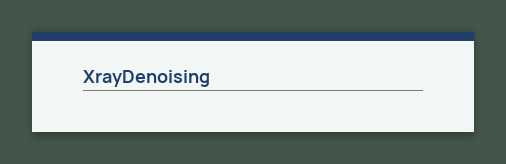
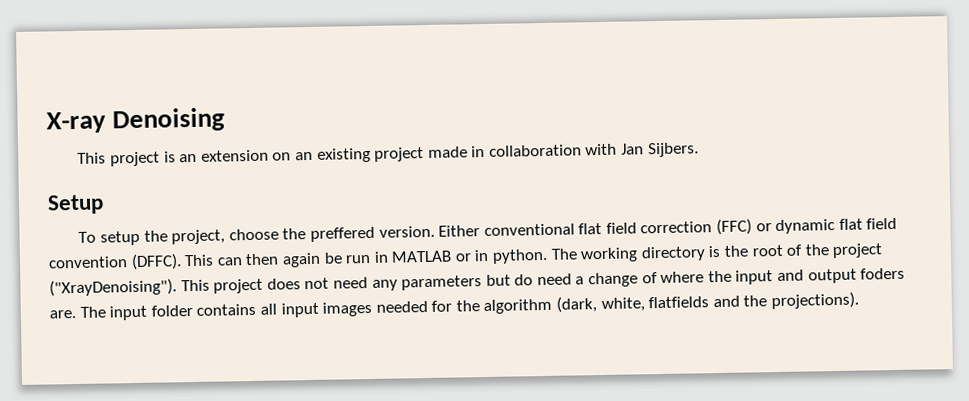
- XrayDenoising
+ X-ray Denoising
+ This project is an extension on an existing project made in collaboration with Jan Sijbers.
+ Setup
+ To setup the project, choose the preffered version. Either conventional flat field correction (FFC) or dynamic flat field convention (DFFC). This can then again be run in MATLAB or in python. The working directory is the root of the project ("XrayDenoising"). This project does not need any parameters but do need a change of where the input and output foders are. The input folder contains all input images needed for the algorithm (dark, white, flatfields and the projections).

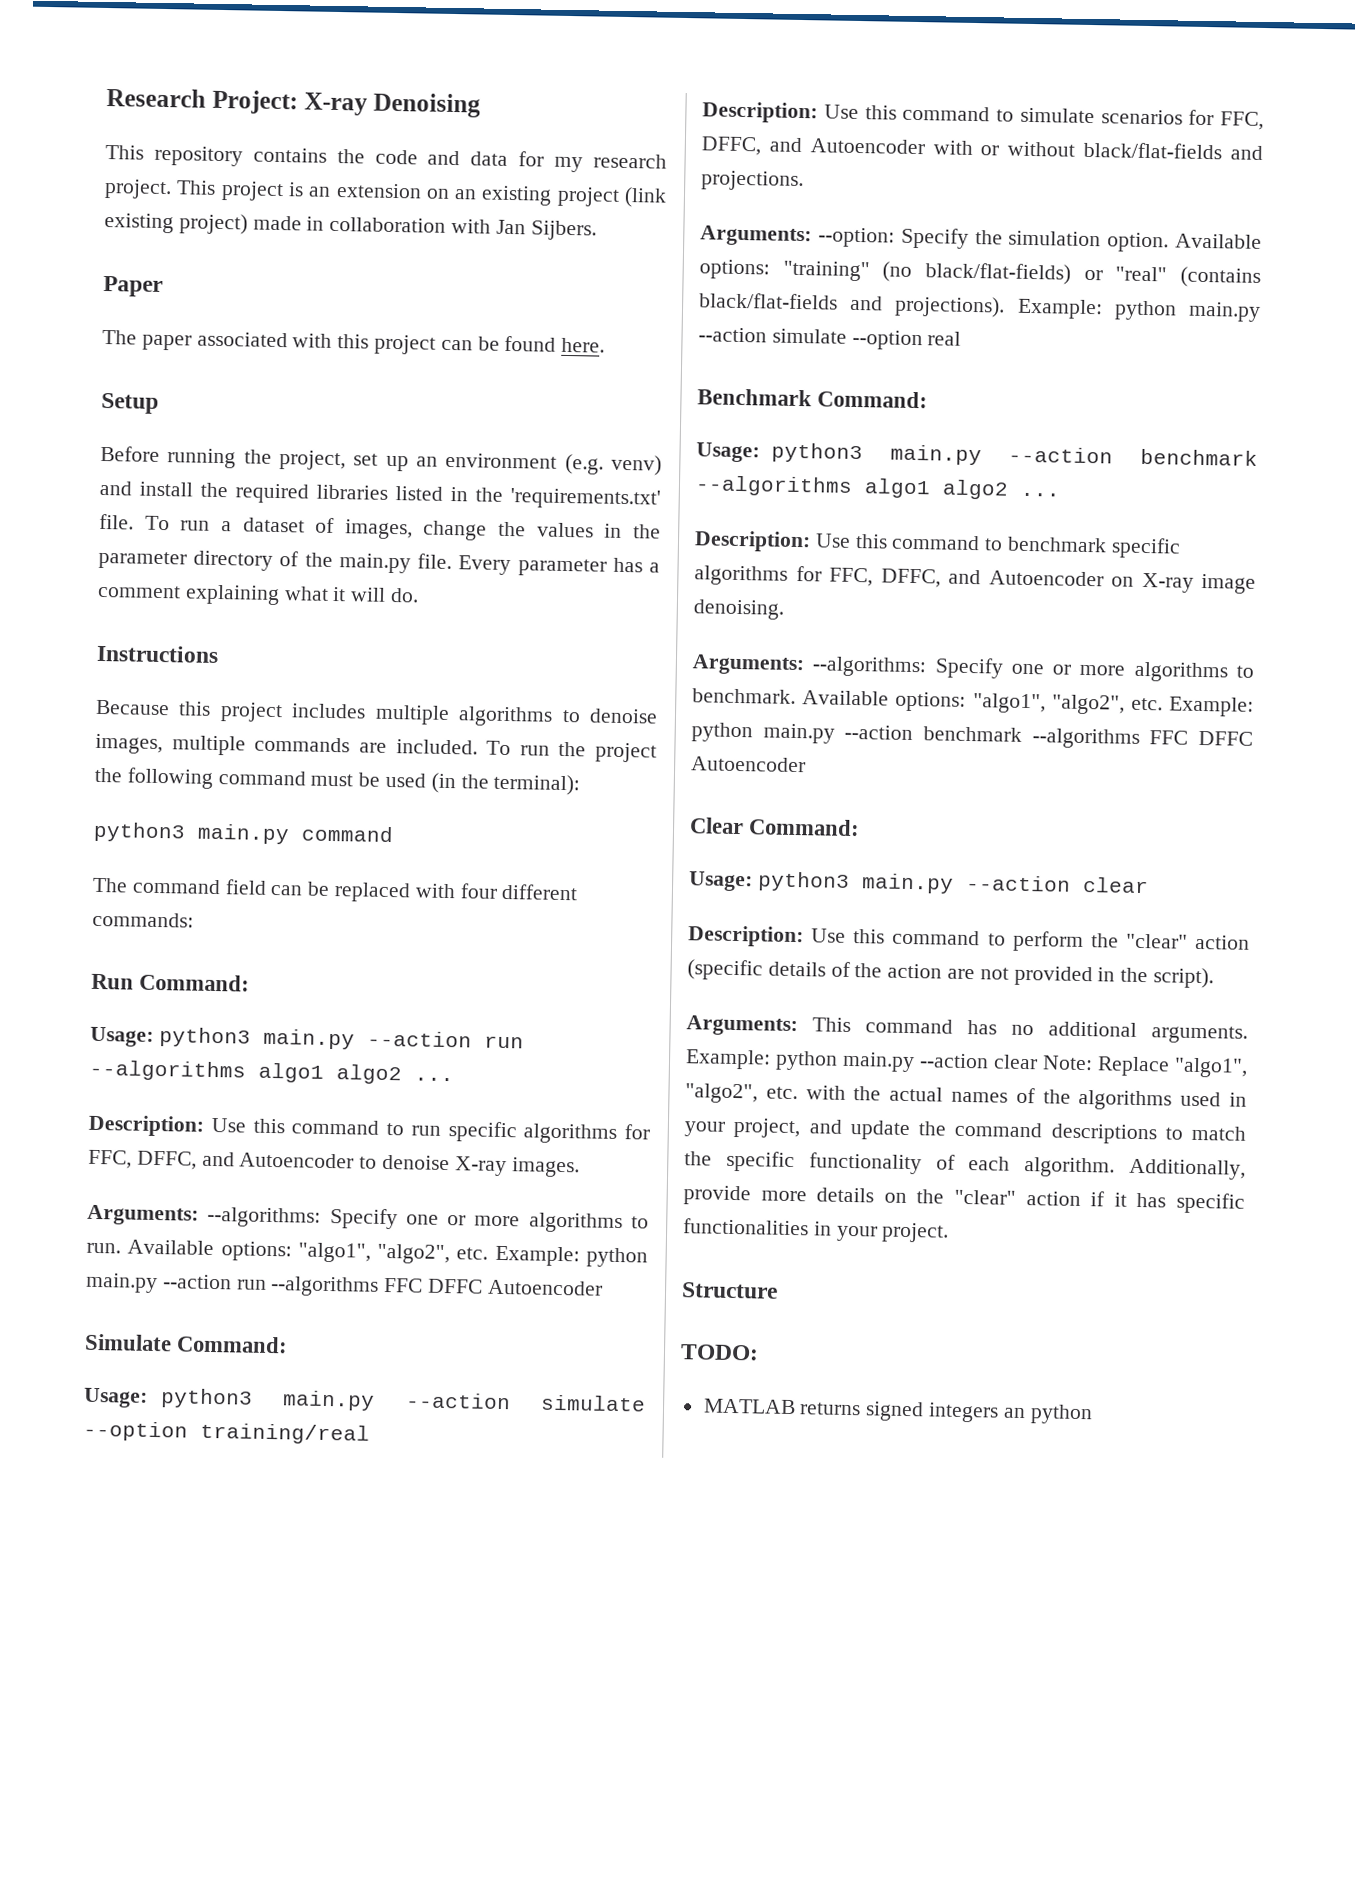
- X-ray Denoising
+ Research Project: X-ray Denoising
- This project is an extension on an existing project made in collaboration with Jan Sijbers.
+ This repository contains the code and data for my research project. This project is an extension on an existing project (link existing project) made in collaboration with Jan Sijbers.
+ Paper
+ The paper associated with this project can be found here.
  Setup
- To setup the project, choose the preffered version. Either conventional flat field correction (FFC) or dynamic flat field convention (DFFC). This can then again be run in MATLAB or in python. The working directory is the root of the project ("XrayDenoising"). This project does not need any parameters but do need a change of where the input and output foders are. The input folder contains all input images needed for the algorithm (dark, white, flatfields and the projections).
+ Before running the project, set up an environment (e.g. venv) and install the required libraries listed in the 'requirements.txt' file. To run a dataset of images, change the values in the parameter directory of the main.py file. Every parameter has a comment explaining what it will do.
+ Instructions
+ Because this project includes multiple algorithms to denoise images, multiple commands are included. To run the project the following command must be used (in the terminal):
+ python3 main.py command
+ The command field can be replaced with four different commands:
+ Run Command:
+ Usage: python3 main.py --action run --algorithms algo1 algo2 ...
+ Description: Use this command to run specific algorithms for FFC, DFFC, and Autoencoder to denoise X-ray images.
+ Arguments: --algorithms: Specify one or more algorithms to run. Available options: "algo1", "algo2", etc. Example: python main.py --action run --algorithms FFC DFFC Autoencoder
+ Simulate Command:
+ Usage: python3 main.py --action simulate --option training/real
+ Description: Use this command to simulate scenarios for FFC, DFFC, and Autoencoder with or without black/flat-fields and projections.
+ Arguments: --option: Specify the simulation option. Available options: "training" (no black/flat-fields) or "real" (contains black/flat-fields and projections). Example: python main.py --action simulate --option real
+ Benchmark Command:
+ Usage: python3 main.py --action benchmark --algorithms algo1 algo2 ...
+ Description: Use this command to benchmark specific algorithms for FFC, DFFC, and Autoencoder on X-ray image denoising.
+ Arguments: --algorithms: Specify one or more algorithms to benchmark. Available options: "algo1", "algo2", etc. Example: python main.py --action benchmark --algorithms FFC DFFC Autoencoder
+ Clear Command:
+ Usage: python3 main.py --action clear
+ Description: Use this command to perform the "clear" action (specific details of the action are not provided in the script).
+ Arguments: This command has no additional arguments. Example: python main.py --action clear Note: Replace "algo1", "algo2", etc. with the actual names of the algorithms used in your project, and update the command descriptions to match the specific functionality of each algorithm. Additionally, provide more details on the "clear" action if it has specific functionalities in your project.
+ Structure
+ TODO:
+ MATLAB returns signed integers an python

